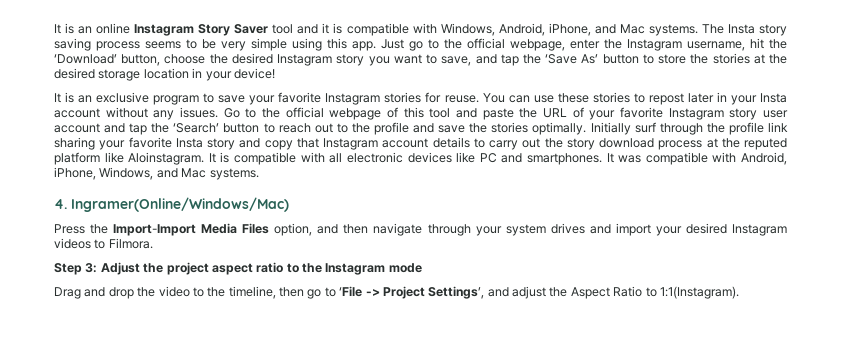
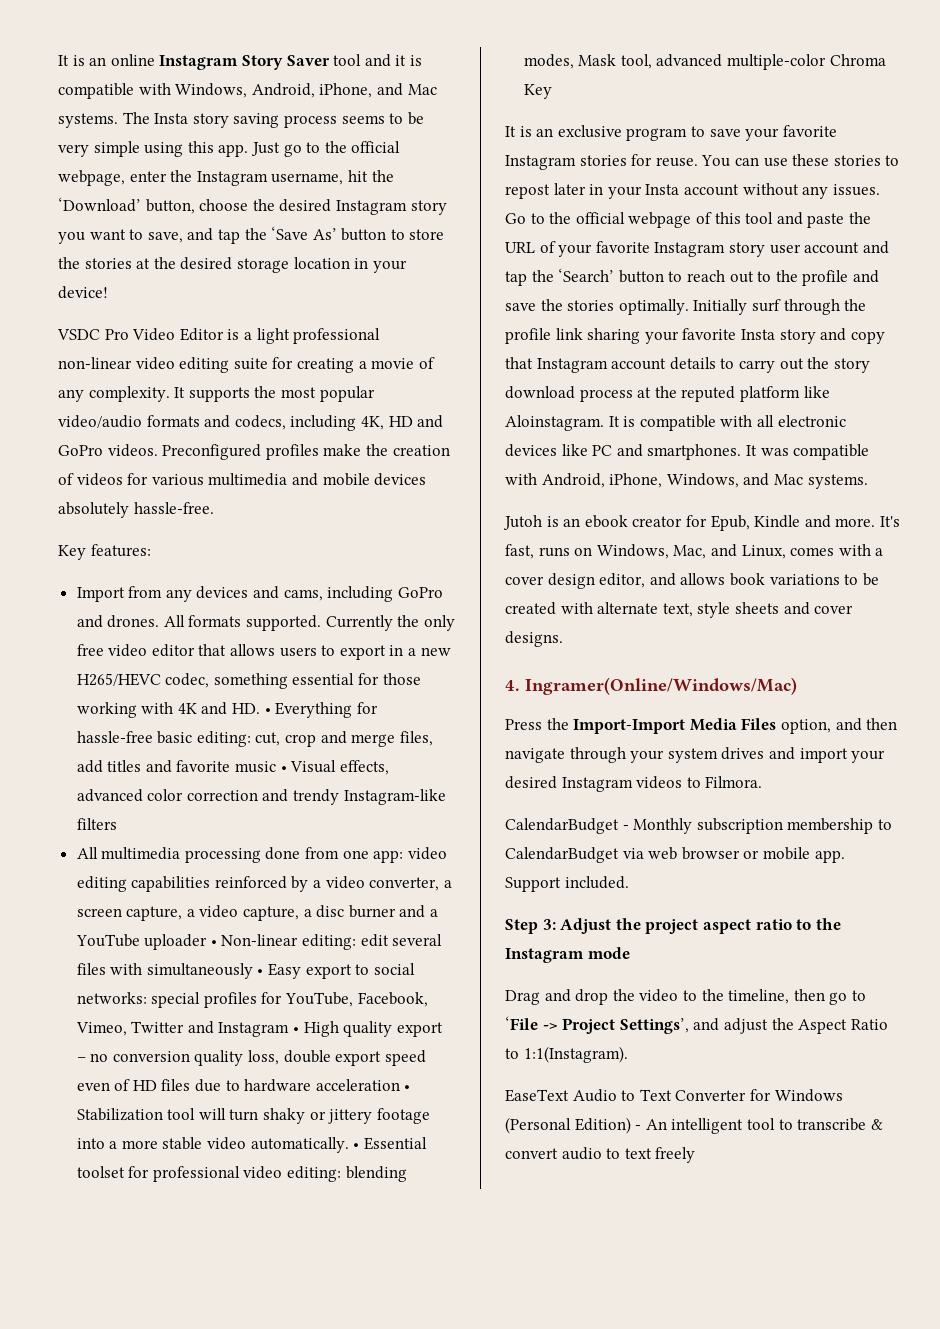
+ VSDC Pro Video Editor is a light professional non-linear video editing suite for creating a movie of any complexity. It supports the most popular video/audio formats and codecs, including 4K, HD and GoPro videos. Preconfigured profiles make the creation of videos for various multimedia and mobile devices absolutely hassle-free.
+ Key features:
+ Import from any devices and cams, including GoPro and drones. All formats supported. Сurrently the only free video editor that allows users to export in a new H265/HEVC codec, something essential for those working with 4K and HD. • Everything for hassle-free basic editing: cut, crop and merge files, add titles and favorite music • Visual effects, advanced color correction and trendy Instagram-like filters
+ All multimedia processing done from one app: video editing capabilities reinforced by a video converter, a screen capture, a video capture, a disc burner and a YouTube uploader • Non-linear editing: edit several files with simultaneously • Easy export to social networks: special profiles for YouTube, Facebook, Vimeo, Twitter and Instagram • High quality export – no conversion quality loss, double export speed even of HD files due to hardware acceleration • Stabilization tool will turn shaky or jittery footage into a more stable video automatically. • Essential toolset for professional video editing: blending modes, Mask tool, advanced multiple-color Chroma Key
+ Jutoh is an ebook creator for Epub, Kindle and more. It's fast, runs on Windows, Mac, and Linux, comes with a cover design editor, and allows book variations to be created with alternate text, style sheets and cover designs.
+ CalendarBudget - Monthly subscription membership to CalendarBudget via web browser or mobile app. Support included.
+ EaseText Audio to Text Converter for Windows (Personal Edition) - An intelligent tool to transcribe & convert audio to text freely

